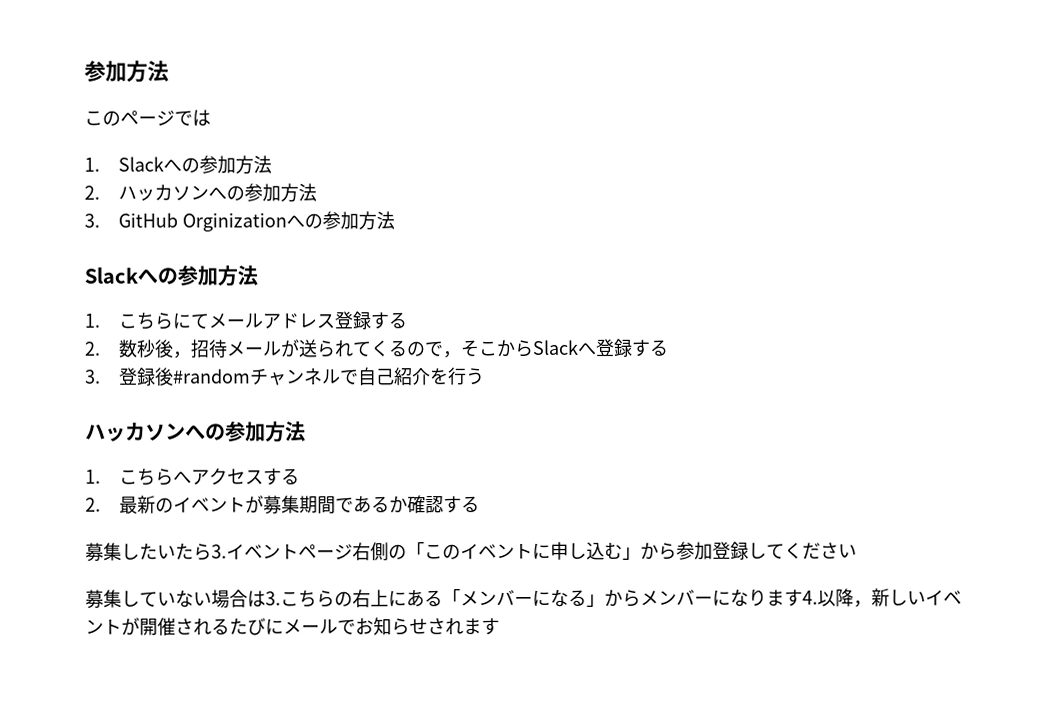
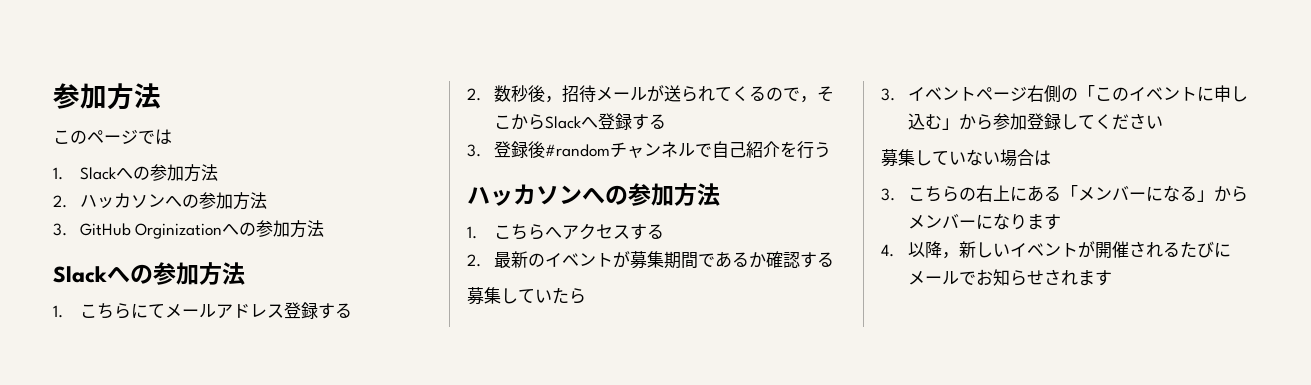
- 募集したいたら3.イベントページ右側の「このイベントに申し込む」から参加登録してください
+ 募集していたら
+ 3.イベントページ右側の「このイベントに申し込む」から参加登録してください
- 募集していない場合は3.こちらの右上にある「メンバーになる」からメンバーになります4.以降，新しいイベントが開催されるたびにメールでお知らせされます
+ 募集していない場合は
+ 3.こちらの右上にある「メンバーになる」からメンバーになります
+ 4.以降，新しいイベントが開催されるたびにメールでお知らせされます

